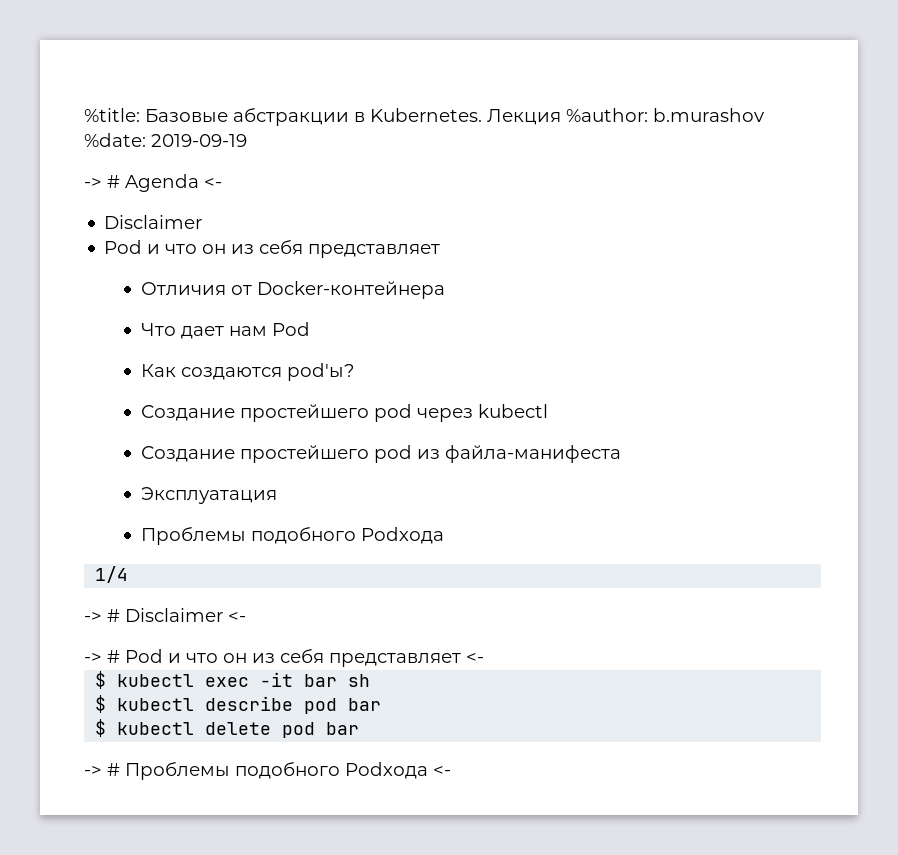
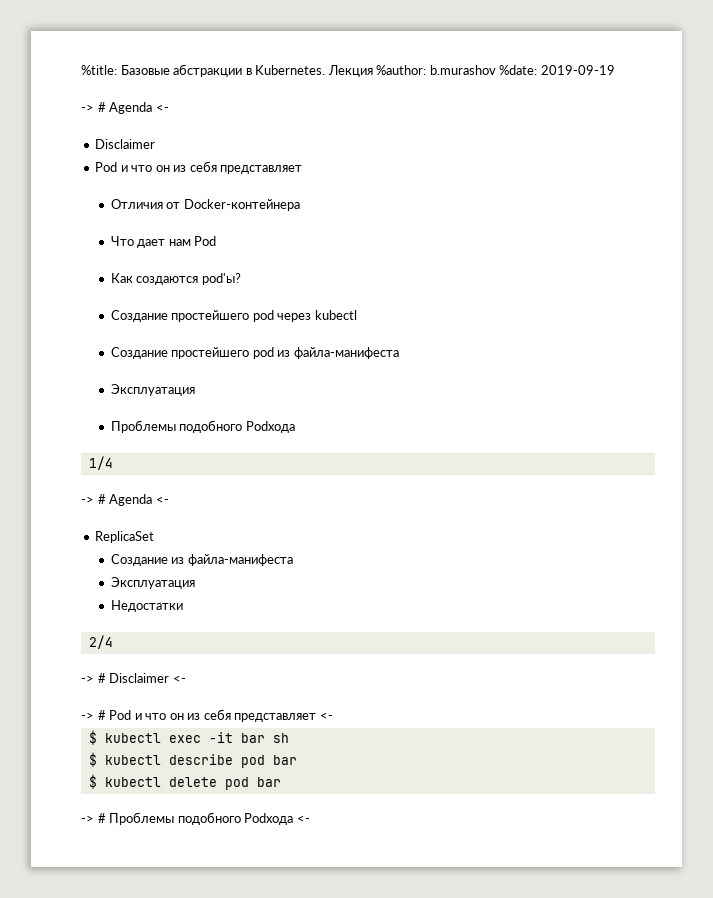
  1/4
+ -> # Agenda <-
+ ReplicaSet
+ Создание из файла-манифеста
+ Эксплуатация
+ Недостатки
+ 2/4

